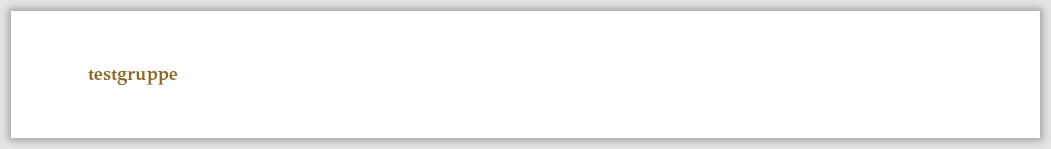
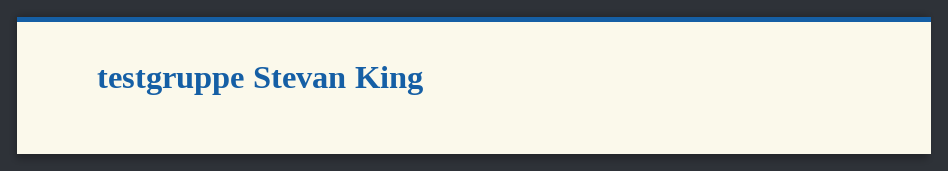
- testgruppe
+ testgruppe Stevan King

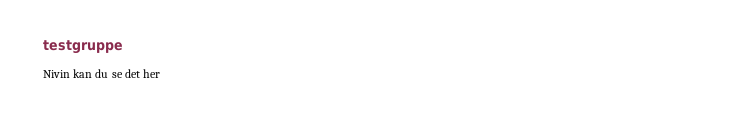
- testgruppe Stevan King
+ testgruppe
+ Nivin kan du se det her

